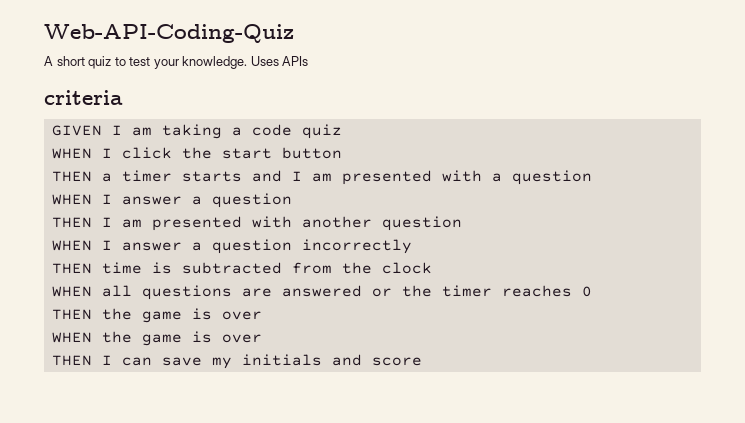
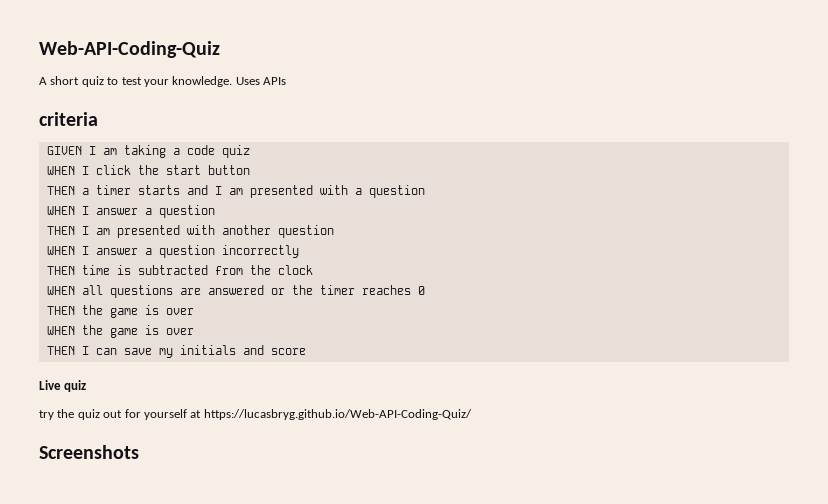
+ Live quiz
+ try the quiz out for yourself at https://lucasbryg.github.io/Web-API-Coding-Quiz/
+ Screenshots

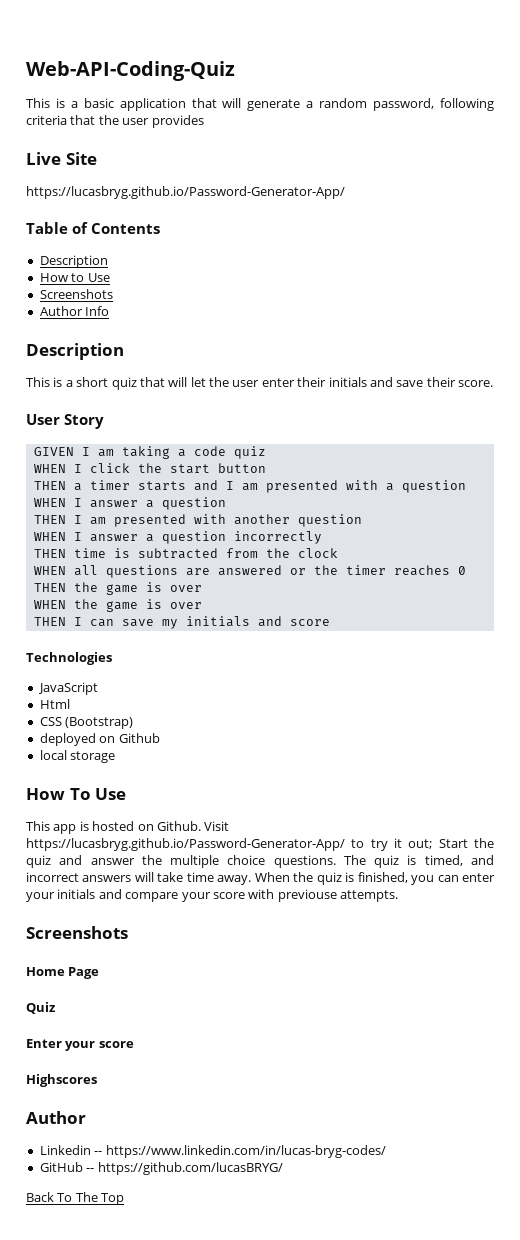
- A short quiz to test your knowledge. Uses APIs
- criteria
+ This is a basic application that will generate a random password, following criteria that the user provides
+ Live Site
+ https://lucasbryg.github.io/Password-Generator-App/
+ Table of Contents
+ Description
+ How to Use
+ Screenshots
+ Author Info
+ Description
+ This is a short quiz that will let the user enter their initials and save their score.
+ User Story
- Live quiz
- try the quiz out for yourself at https://lucasbryg.github.io/Web-API-Coding-Quiz/
+ Technologies
+ JavaScript
+ Html
+ CSS (Bootstrap)
+ deployed on Github
+ local storage
+ How To Use
+ This app is hosted on Github. Visit https://lucasbryg.github.io/Password-Generator-App/ to try it out; Start the quiz and answer the multiple choice questions. The quiz is timed, and incorrect answers will take time away. When the quiz is finished, you can enter your initials and compare your score with previouse attempts.
  Screenshots
+ Home Page
+ Quiz
+ Enter your score
+ Highscores
+ Author
+ Linkedin -- https://www.linkedin.com/in/lucas-bryg-codes/
+ GitHub -- https://github.com/lucasBRYG/
+ Back To The Top

